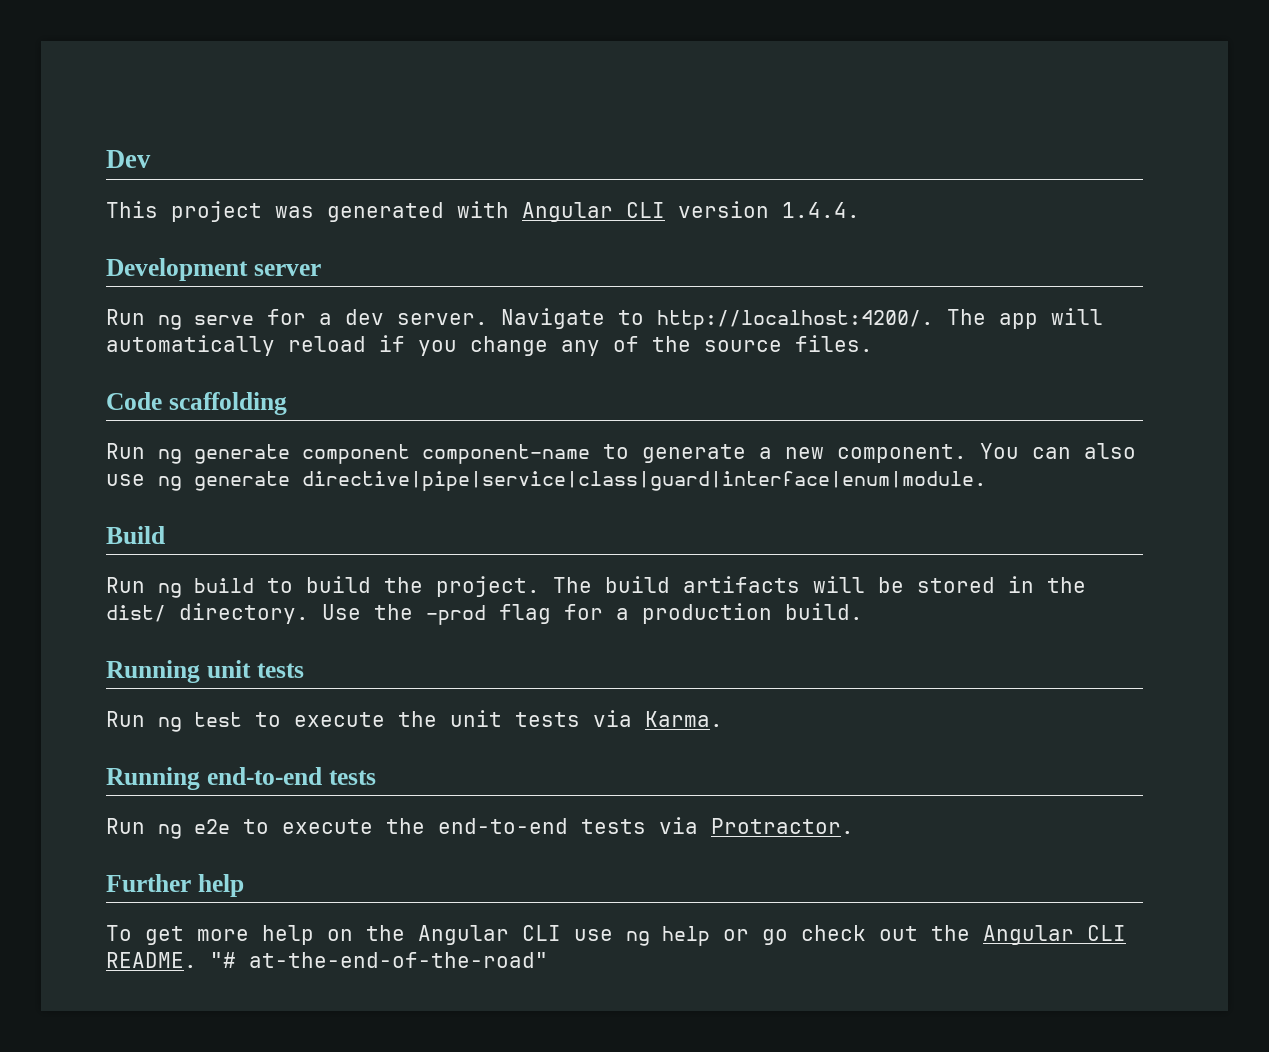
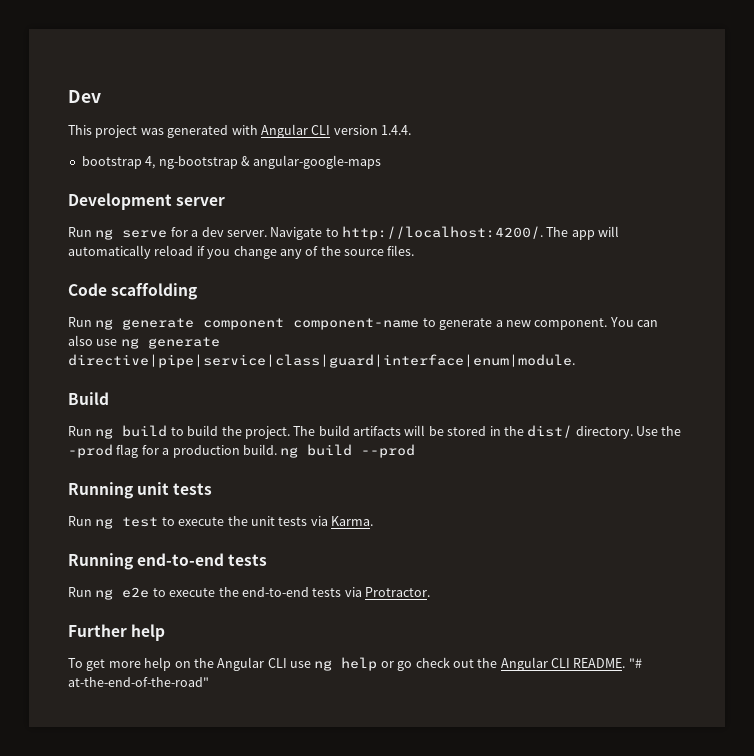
+ bootstrap 4, ng-bootstrap & angular-google-maps
- Use the -prod flag for a production build.
+ Use the -prod flag for a production build. ng build --prod

